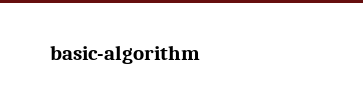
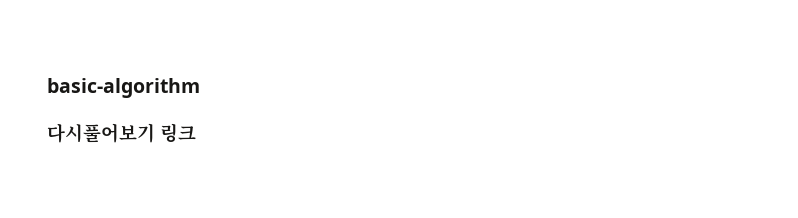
+ 다시풀어보기 링크

